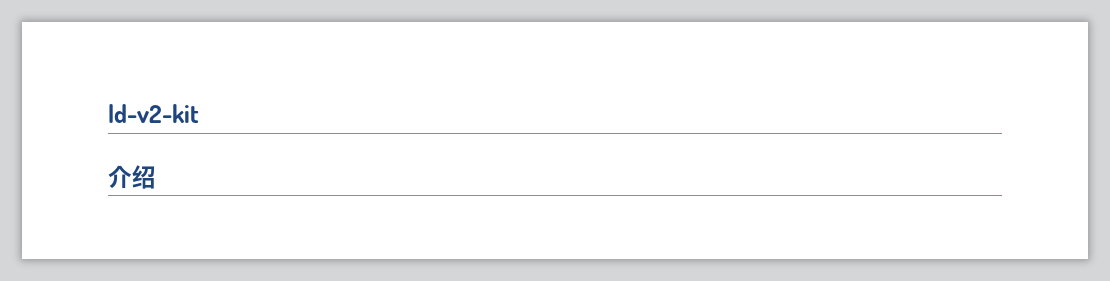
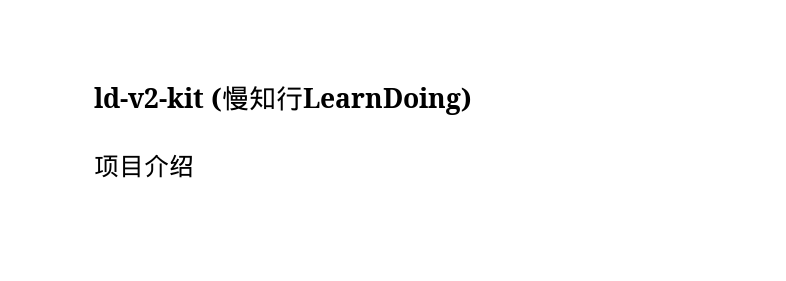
- ld-v2-kit
- 介绍
+ ld-v2-kit (慢知行LearnDoing)
+ 项目介绍

